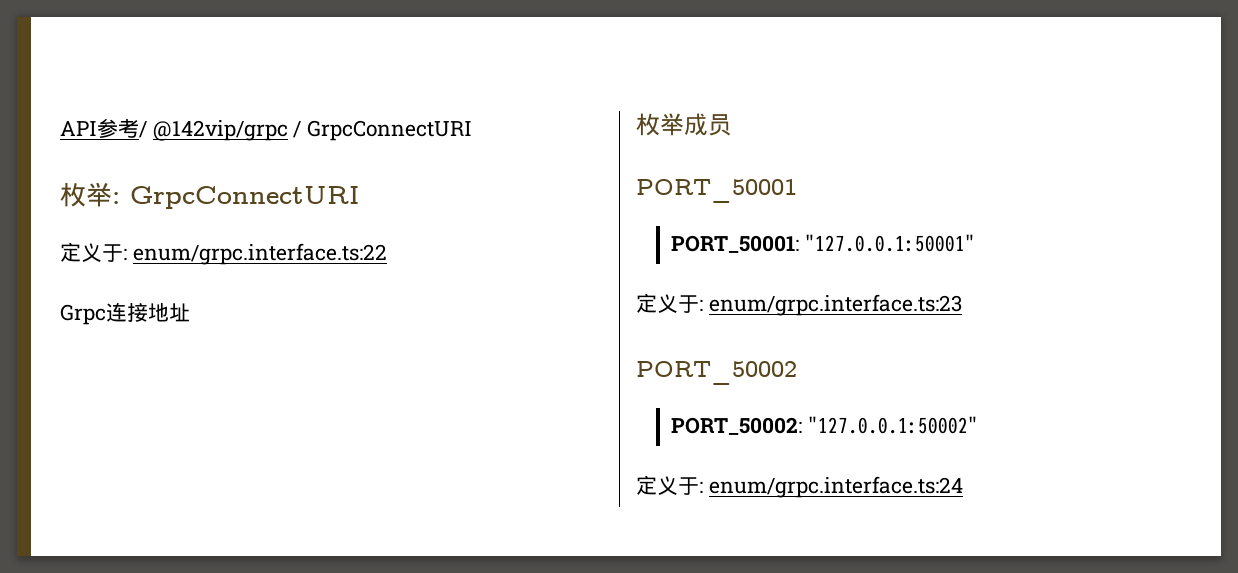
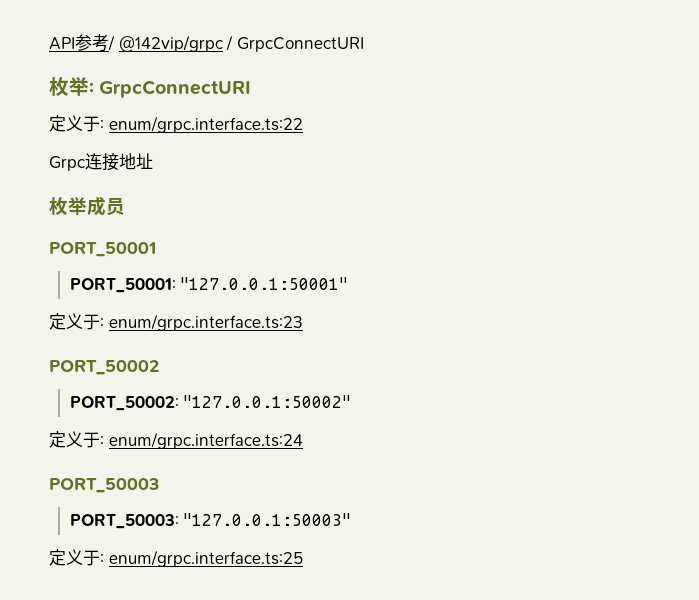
+ PORT_50003
+ PORT_50003: "127.0.0.1:50003"
+ 定义于: enum/grpc.interface.ts:25

